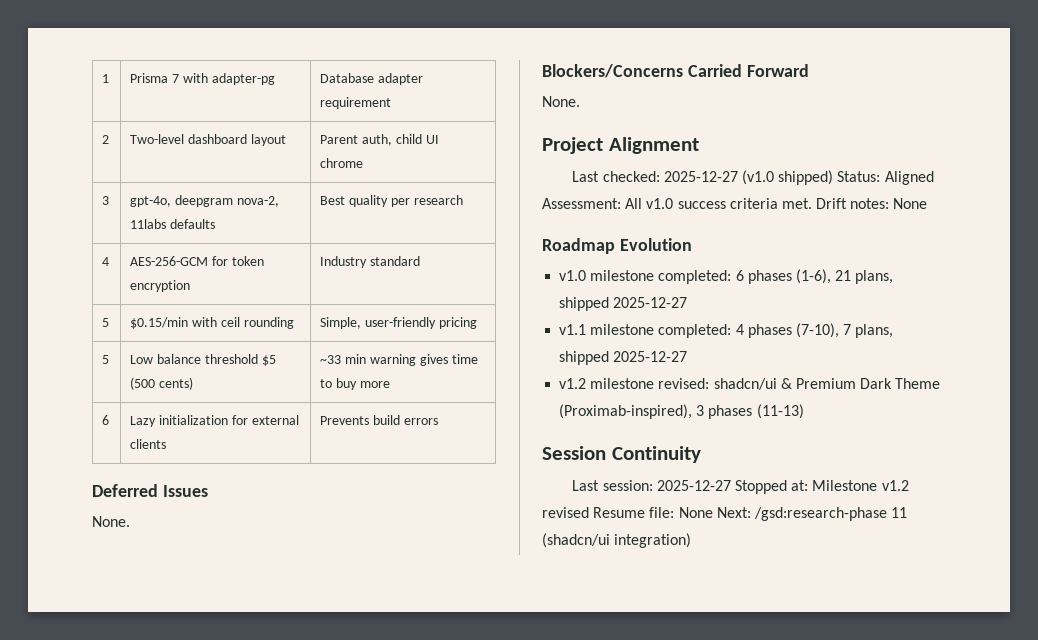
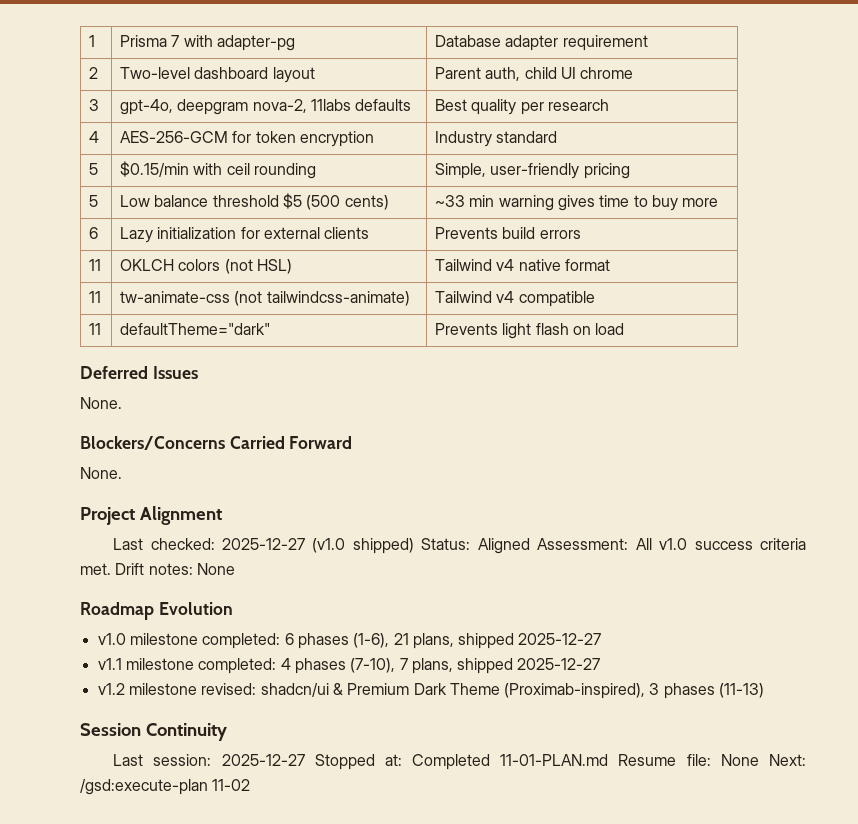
+ 11 | OKLCH colors (not HSL) | Tailwind v4 native format
+ 11 | tw-animate-css (not tailwindcss-animate) | Tailwind v4 compatible
+ 11 | defaultTheme="dark" | Prevents light flash on load
- Last session: 2025-12-27 Stopped at: Milestone v1.2 revised Resume file: None Next: /gsd:research-phase 11 (shadcn/ui integration)
+ Last session: 2025-12-27 Stopped at: Completed 11-01-PLAN.md Resume file: None Next: /gsd:execute-plan 11-02

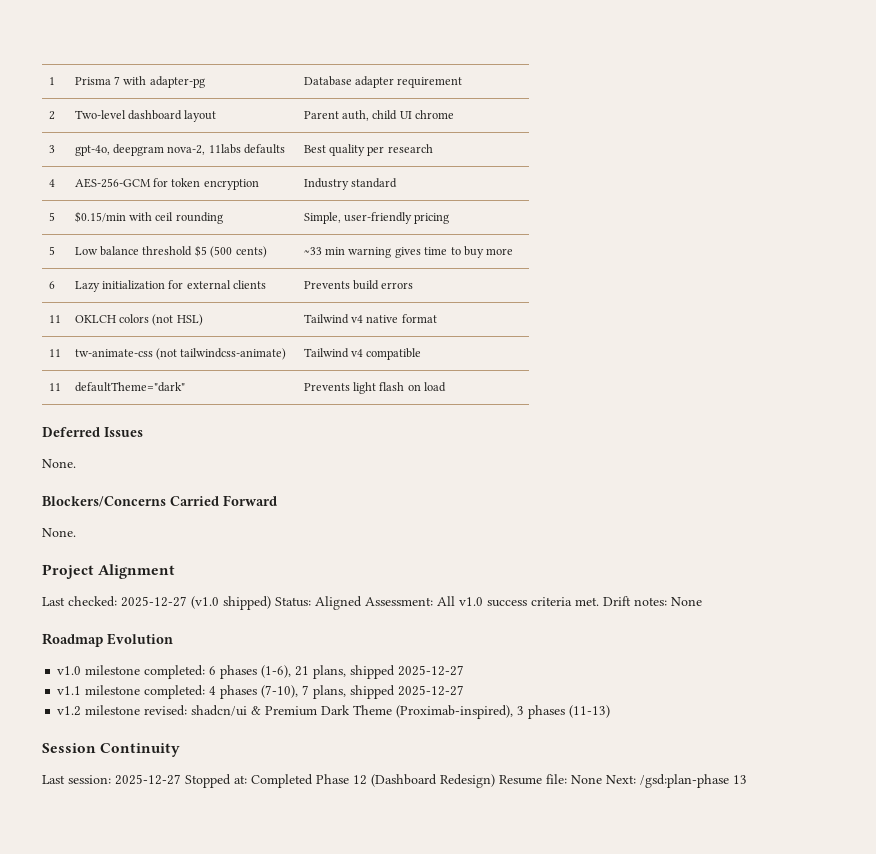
- Last session: 2025-12-27 Stopped at: Completed 11-01-PLAN.md Resume file: None Next: /gsd:execute-plan 11-02
+ Last session: 2025-12-27 Stopped at: Completed Phase 12 (Dashboard Redesign) Resume file: None Next: /gsd:plan-phase 13

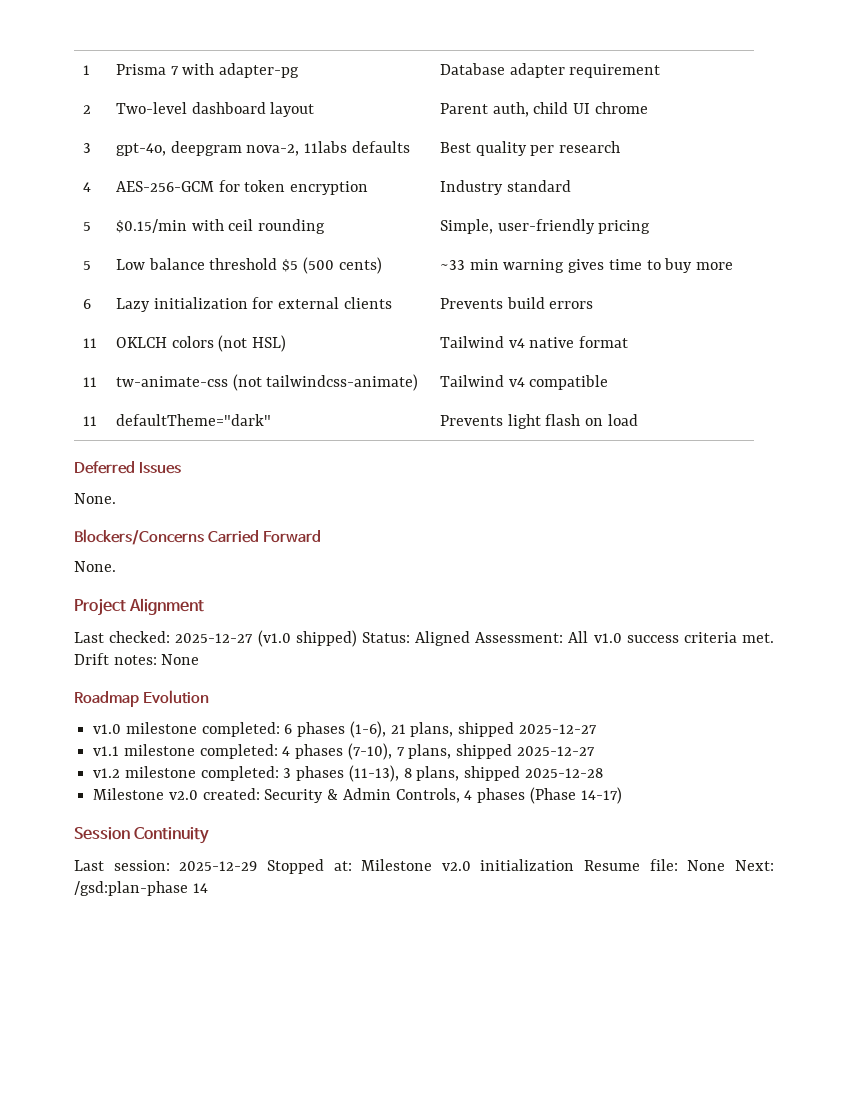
- v1.2 milestone revised: shadcn/ui & Premium Dark Theme (Proximab-inspired), 3 phases (11-13)
+ v1.2 milestone completed: 3 phases (11-13), 8 plans, shipped 2025-12-28
+ Milestone v2.0 created: Security & Admin Controls, 4 phases (Phase 14-17)
- Last session: 2025-12-27 Stopped at: Completed Phase 12 (Dashboard Redesign) Resume file: None Next: /gsd:plan-phase 13
+ Last session: 2025-12-29 Stopped at: Milestone v2.0 initialization Resume file: None Next: /gsd:plan-phase 14

